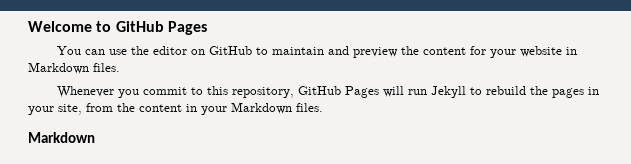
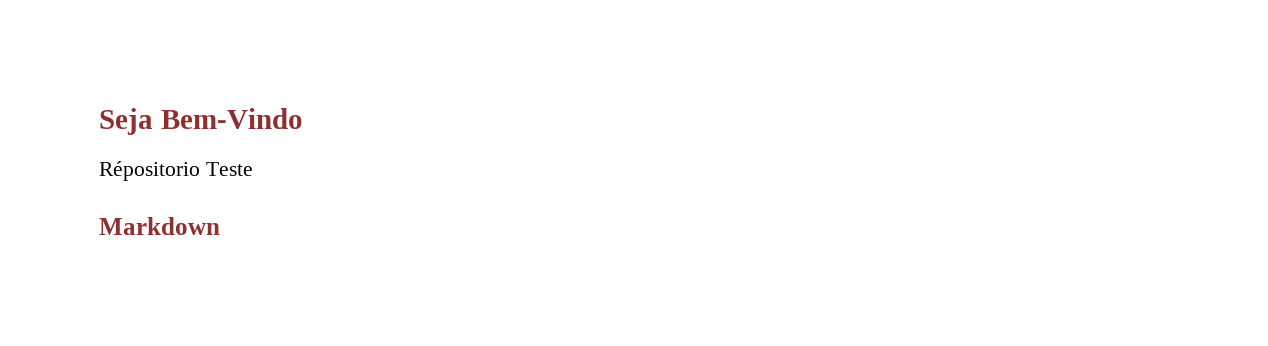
- Welcome to GitHub Pages
- You can use the editor on GitHub to maintain and preview the content for your website in Markdown files.
- Whenever you commit to this repository, GitHub Pages will run Jekyll to rebuild the pages in your site, from the content in your Markdown files.
+ Seja Bem-Vindo
+ Répositorio Teste

